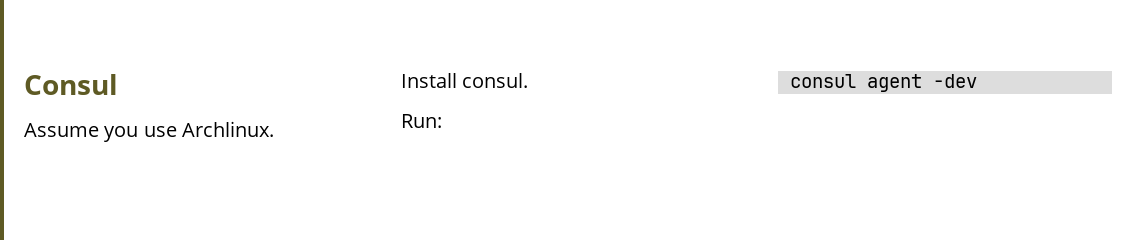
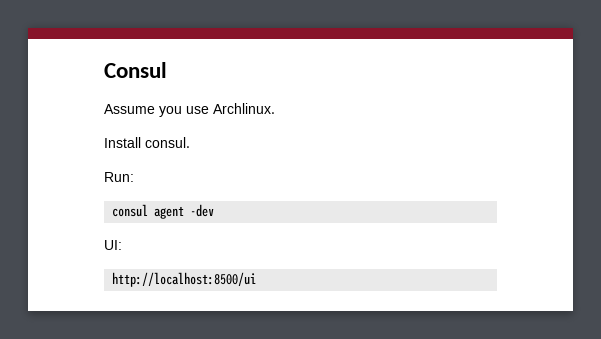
+ UI:
+ http://localhost:8500/ui

